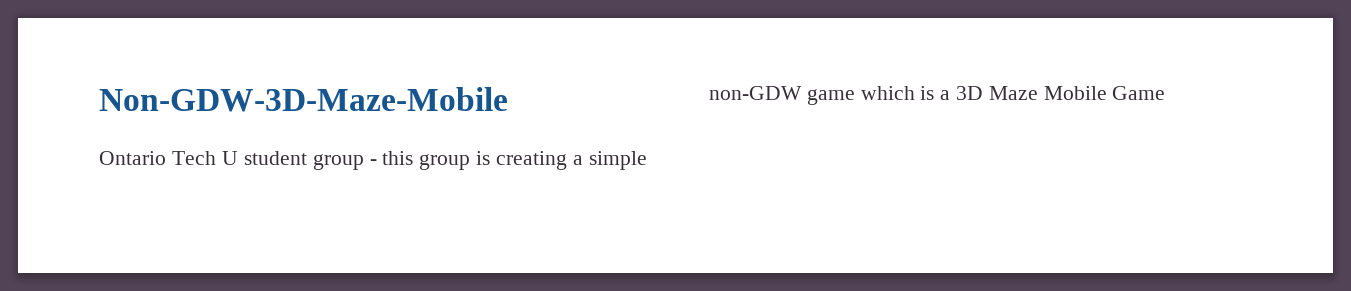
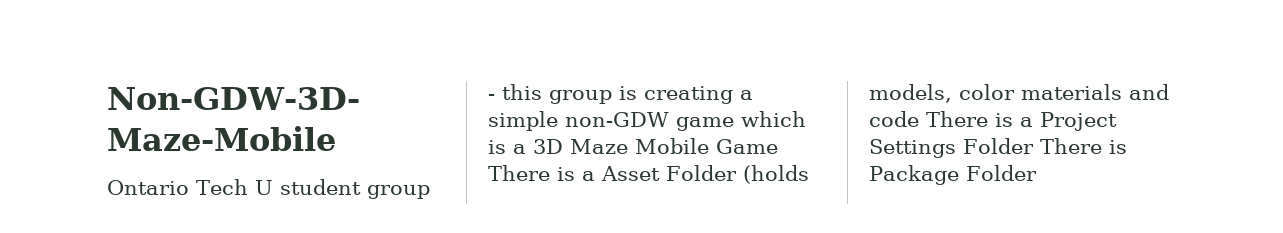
- Ontario Tech U student group - this group is creating a simple non-GDW game which is a 3D Maze Mobile Game
+ Ontario Tech U student group - this group is creating a simple non-GDW game which is a 3D Maze Mobile Game There is a Asset Folder (holds models, color materials and code There is a Project Settings Folder There is Package Folder

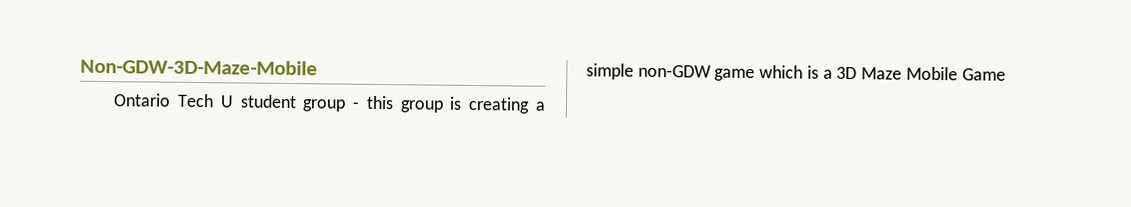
- Ontario Tech U student group - this group is creating a simple non-GDW game which is a 3D Maze Mobile Game There is a Asset Folder (holds models, color materials and code There is a Project Settings Folder There is Package Folder
+ Ontario Tech U student group - this group is creating a simple non-GDW game which is a 3D Maze Mobile Game

